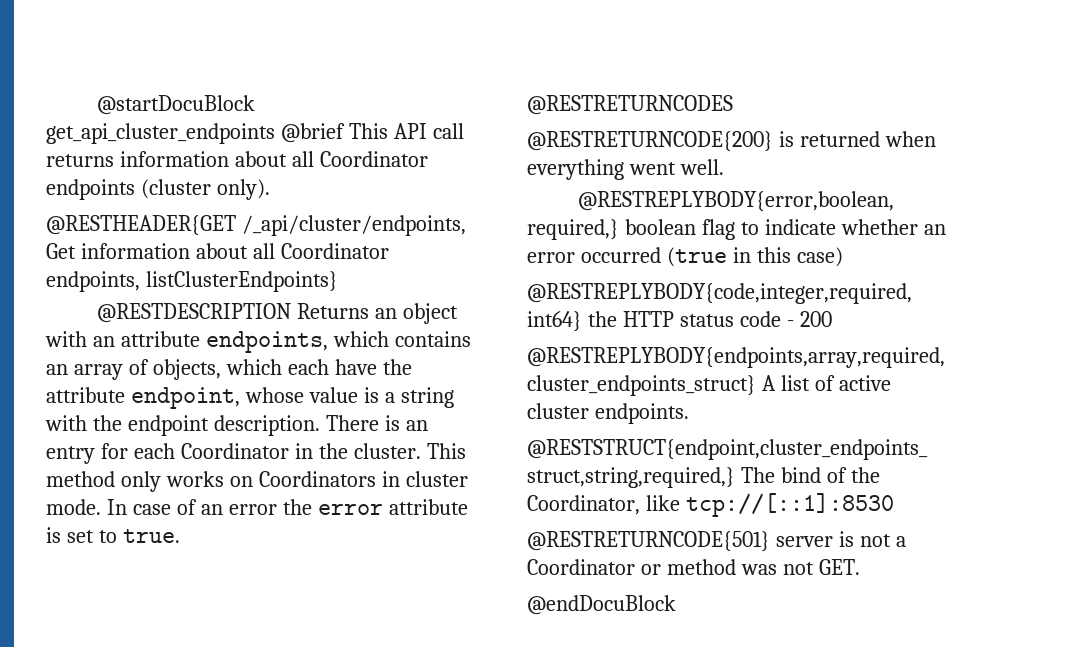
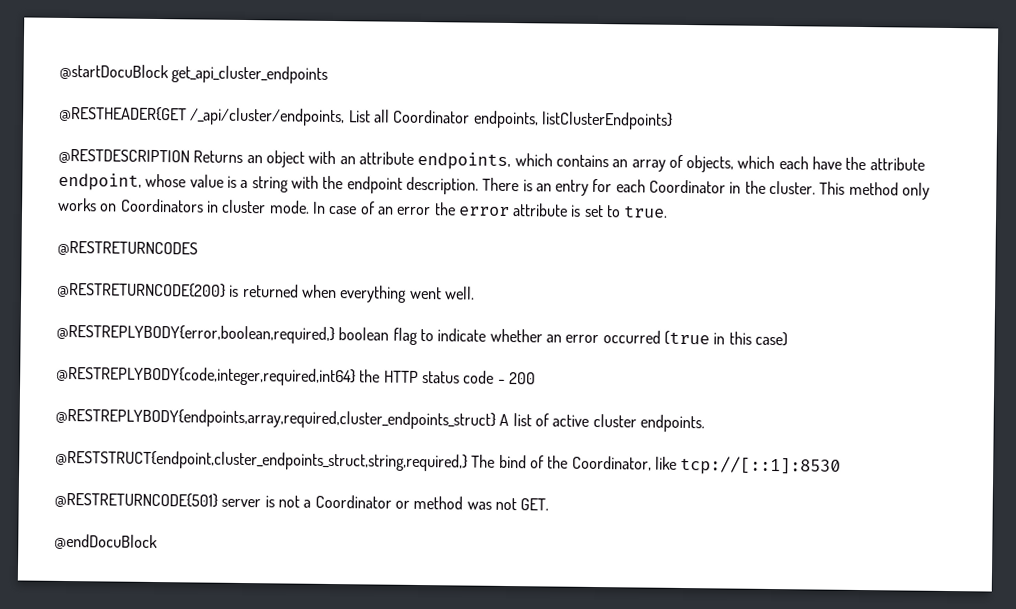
- @startDocuBlock get_api_cluster_endpoints @brief This API call returns information about all Coordinator endpoints (cluster only).
+ @startDocuBlock get_api_cluster_endpoints
- @RESTHEADER{GET /_api/cluster/endpoints, Get information about all Coordinator endpoints, listClusterEndpoints}
+ @RESTHEADER{GET /_api/cluster/endpoints, List all Coordinator endpoints, listClusterEndpoints}

